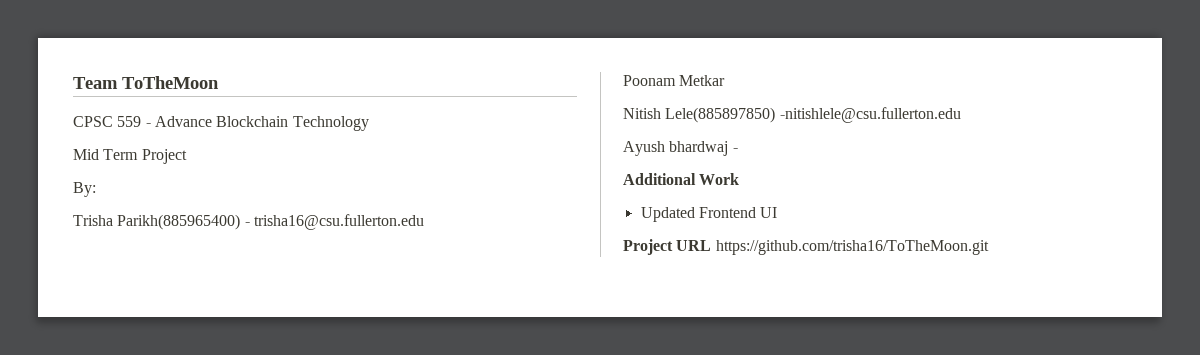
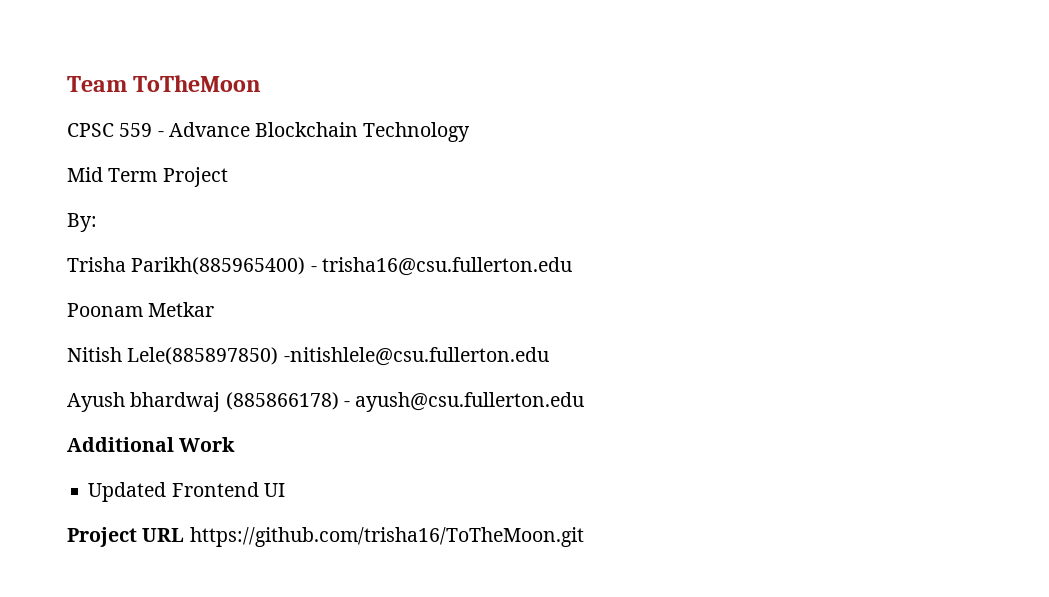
- Ayush bhardwaj -
+ Ayush bhardwaj (885866178) - ayush@csu.fullerton.edu

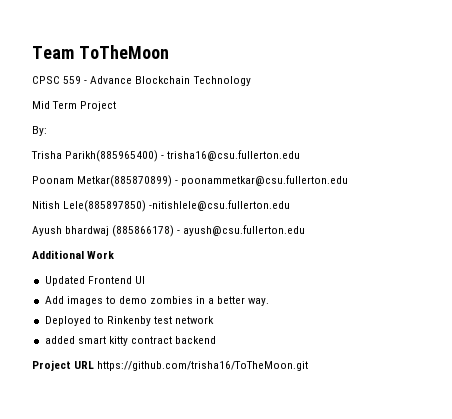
- Poonam Metkar
+ Poonam Metkar(885870899) - poonammetkar@csu.fullerton.edu
+ Add images to demo zombies in a better way.
+ Deployed to Rinkenby test network
+ added smart kitty contract backend

